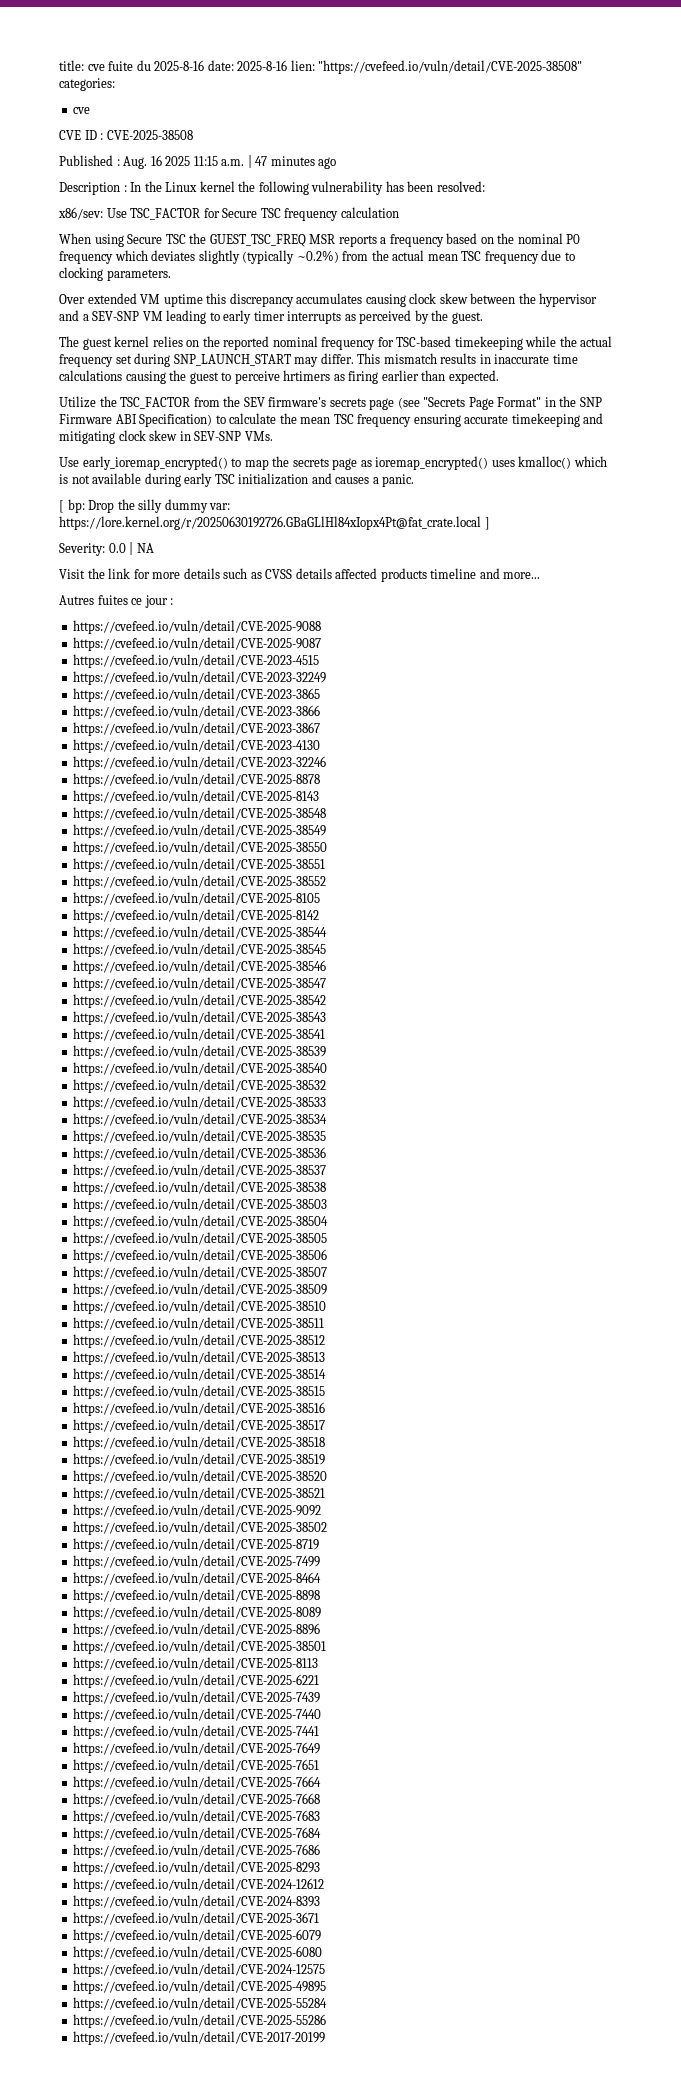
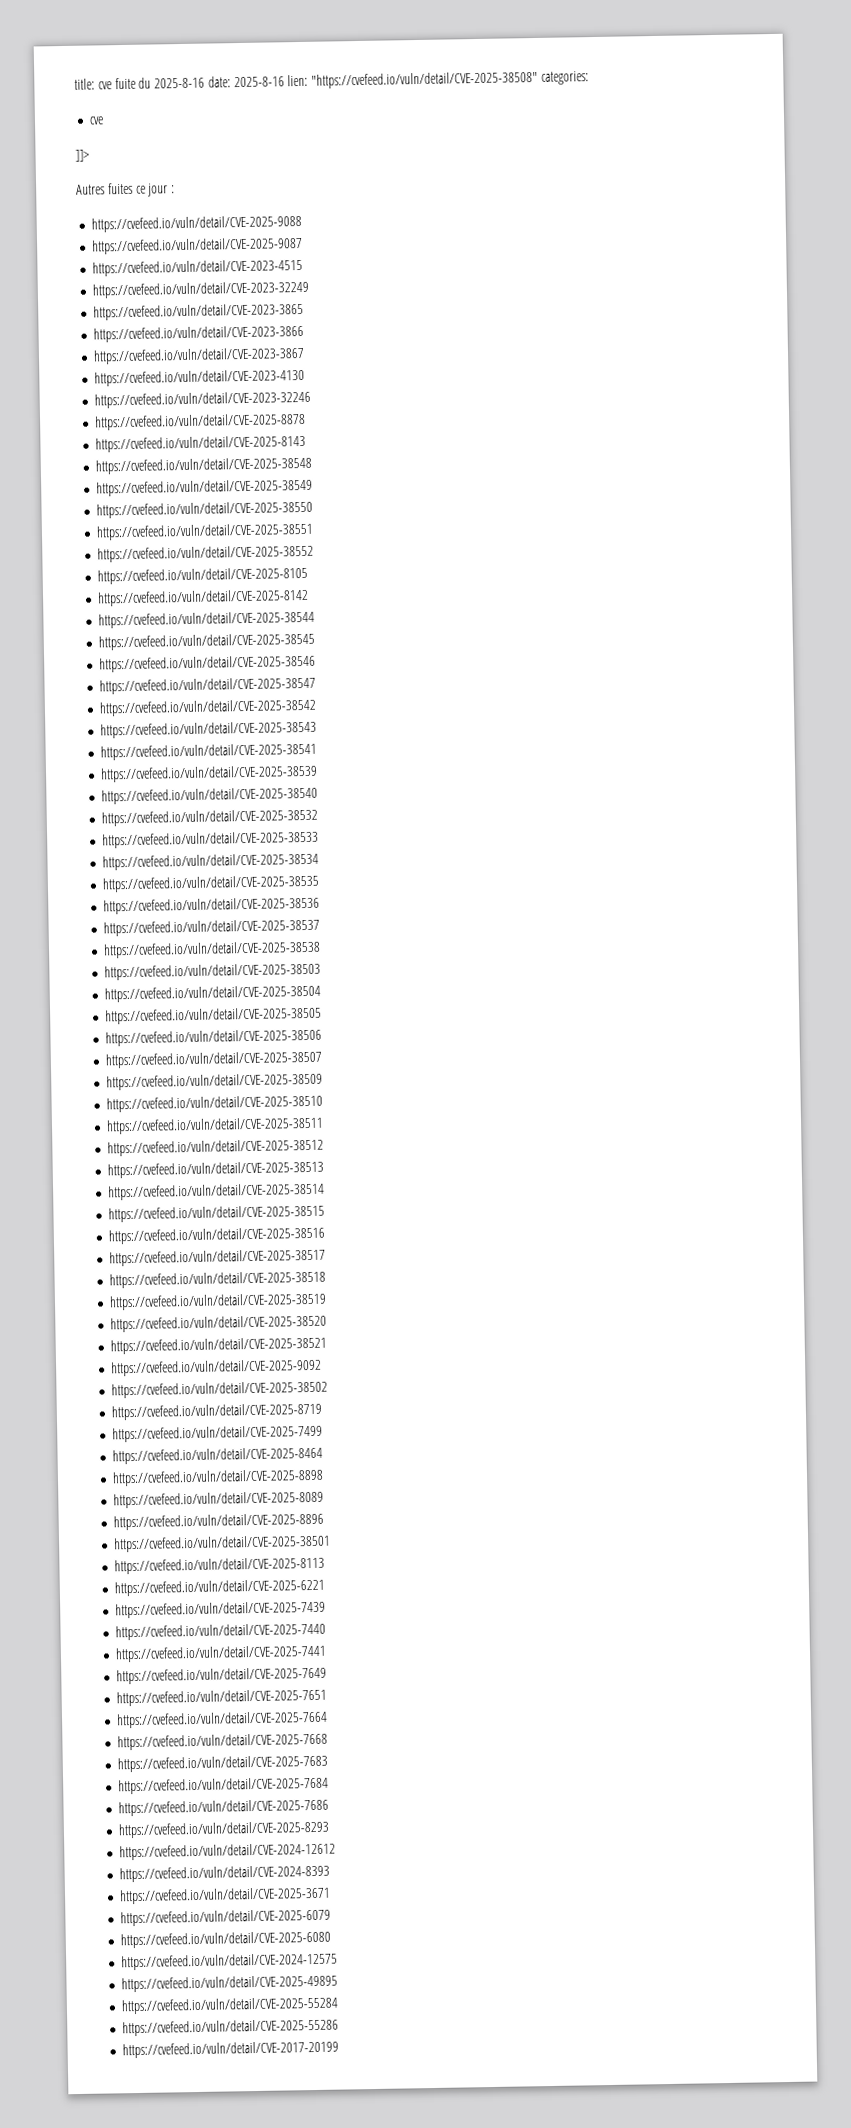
- CVE ID : CVE-2025-38508
- Published : Aug. 16 2025 11:15 a.m. | 47 minutes ago
- Description : In the Linux kernel the following vulnerability has been resolved:
- x86/sev: Use TSC_FACTOR for Secure TSC frequency calculation
- When using Secure TSC the GUEST_TSC_FREQ MSR reports a frequency based on the nominal P0 frequency which deviates slightly (typically ~0.2%) from the actual mean TSC frequency due to clocking parameters.
- Over extended VM uptime this discrepancy accumulates causing clock skew between the hypervisor and a SEV-SNP VM leading to early timer interrupts as perceived by the guest.
- The guest kernel relies on the reported nominal frequency for TSC-based timekeeping while the actual frequency set during SNP_LAUNCH_START may differ. This mismatch results in inaccurate time calculations causing the guest to perceive hrtimers as firing earlier than expected.
- Utilize the TSC_FACTOR from the SEV firmware's secrets page (see "Secrets Page Format" in the SNP Firmware ABI Specification) to calculate the mean TSC frequency ensuring accurate timekeeping and mitigating clock skew in SEV-SNP VMs.
- Use early_ioremap_encrypted() to map the secrets page as ioremap_encrypted() uses kmalloc() which is not available during early TSC initialization and causes a panic.
- [ bp: Drop the silly dummy var: https://lore.kernel.org/r/20250630192726.GBaGLlHl84xIopx4Pt@fat_crate.local ]
- Severity: 0.0 | NA
- Visit the link for more details such as CVSS details affected products timeline and more...
+ ]]>

